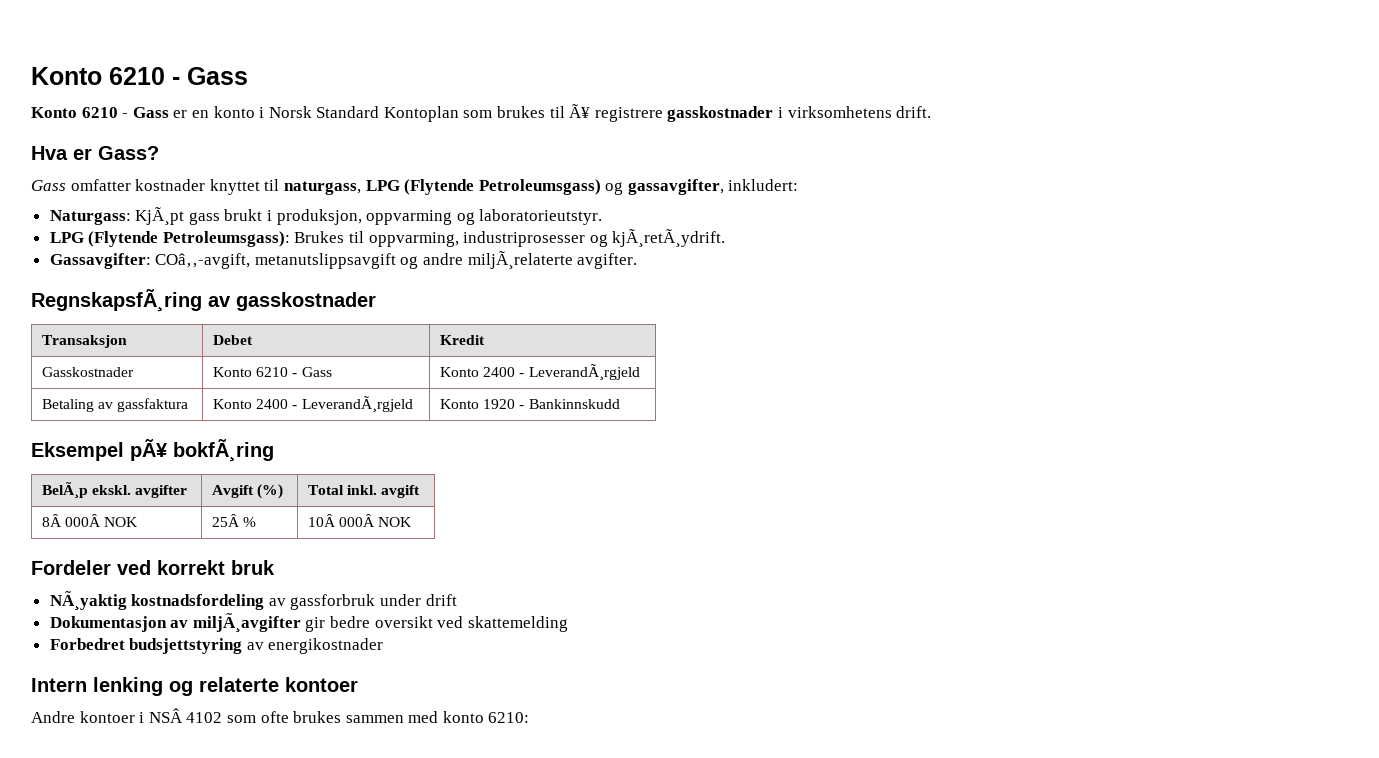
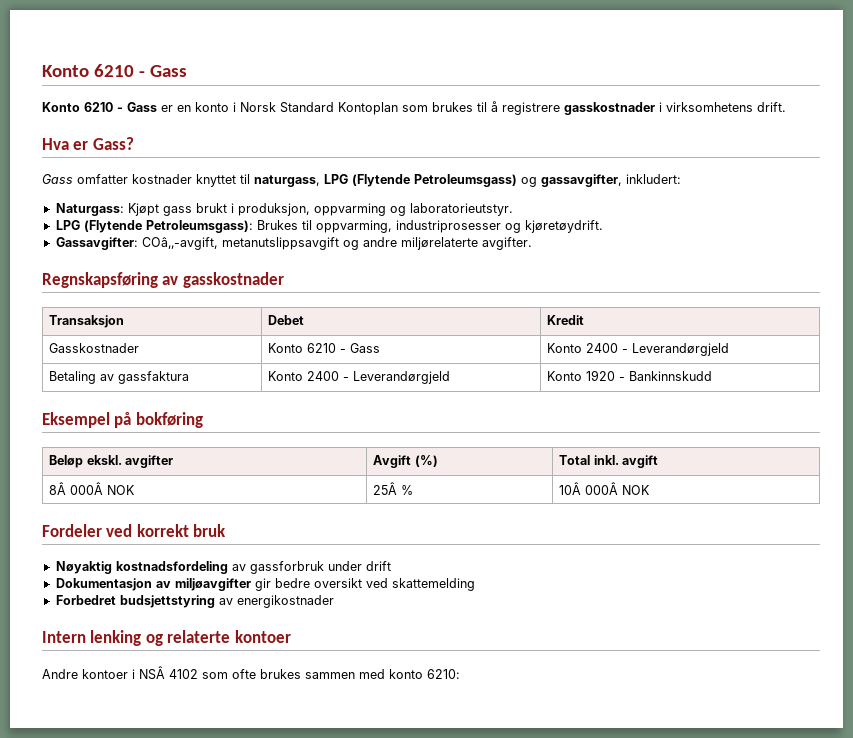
- Konto 6210 - Gass er en konto i Norsk Standard Kontoplan som brukes til Ã¥ registrere gasskostnader i virksomhetens drift.
+ Konto 6210 - Gass er en konto i Norsk Standard Kontoplan som brukes til å registrere gasskostnader i virksomhetens drift.
- Naturgass: KjÃ¸pt gass brukt i produksjon, oppvarming og laboratorieutstyr.
+ Naturgass: Kjøpt gass brukt i produksjon, oppvarming og laboratorieutstyr.
- LPG (Flytende Petroleumsgass): Brukes til oppvarming, industriprosesser og kjÃ¸retÃ¸ydrift.
+ LPG (Flytende Petroleumsgass): Brukes til oppvarming, industriprosesser og kjøretøydrift.
- Gassavgifter: COâ‚‚-avgift, metanutslippsavgift og andre miljÃ¸relaterte avgifter.
+ Gassavgifter: COâ‚‚-avgift, metanutslippsavgift og andre miljørelaterte avgifter.
- RegnskapsfÃ¸ring av gasskostnader
+ Regnskapsføring av gasskostnader
- Gasskostnader | Konto 6210 - Gass | Konto 2400 - LeverandÃ¸rgjeld
+ Gasskostnader | Konto 6210 - Gass | Konto 2400 - Leverandørgjeld
- Betaling av gassfaktura | Konto 2400 - LeverandÃ¸rgjeld | Konto 1920 - Bankinnskudd
+ Betaling av gassfaktura | Konto 2400 - Leverandørgjeld | Konto 1920 - Bankinnskudd
- Eksempel pÃ¥ bokfÃ¸ring
- BelÃ¸p ekskl. avgifter | Avgift (%) | Total inkl. avgift
+ Eksempel på bokføring
+ Beløp ekskl. avgifter | Avgift (%) | Total inkl. avgift
- NÃ¸yaktig kostnadsfordeling av gassforbruk under drift
+ Nøyaktig kostnadsfordeling av gassforbruk under drift
- Dokumentasjon av miljÃ¸avgifter gir bedre oversikt ved skattemelding
+ Dokumentasjon av miljøavgifter gir bedre oversikt ved skattemelding

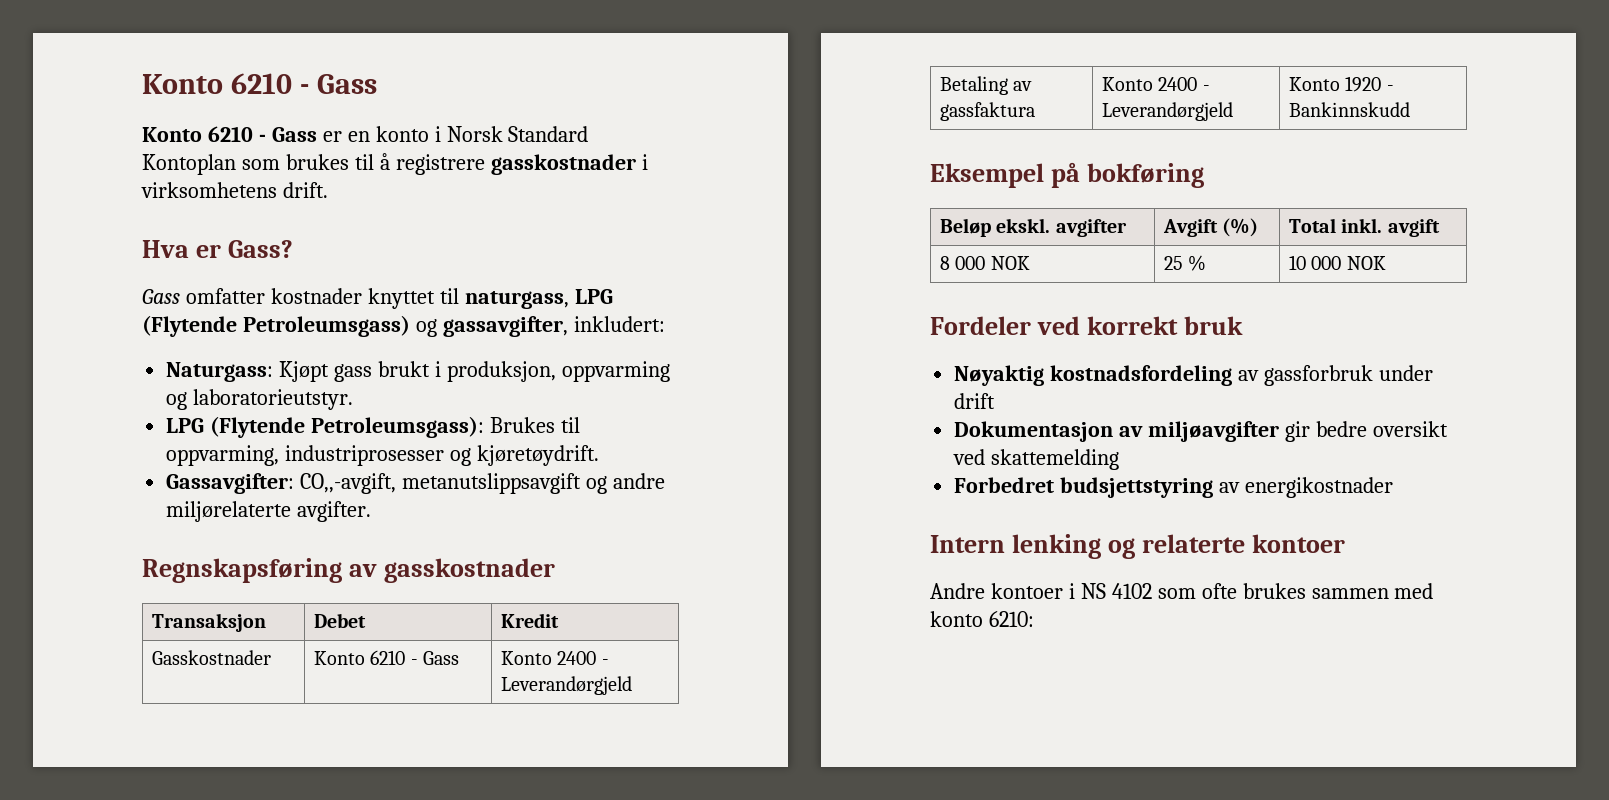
- Gassavgifter: COâ‚‚-avgift, metanutslippsavgift og andre miljørelaterte avgifter.
+ Gassavgifter: CO‚‚-avgift, metanutslippsavgift og andre miljørelaterte avgifter.
- 8Â 000Â NOK | 25Â % | 10Â 000Â NOK
+ 8 000 NOK | 25 % | 10 000 NOK
- Andre kontoer i NSÂ 4102 som ofte brukes sammen med konto 6210:
+ Andre kontoer i NS 4102 som ofte brukes sammen med konto 6210:

